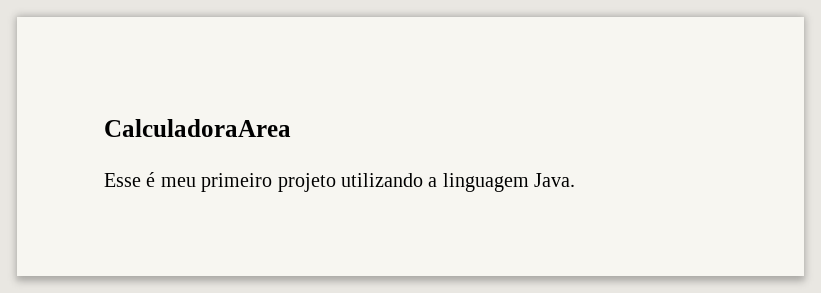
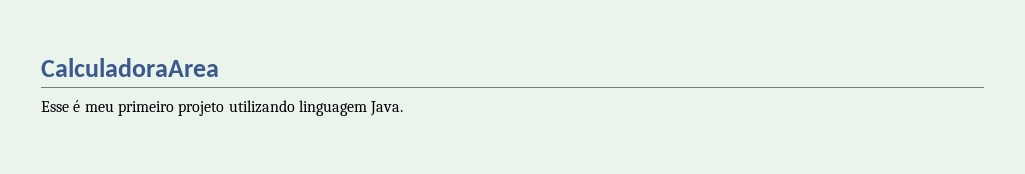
- Esse é meu primeiro projeto utilizando a linguagem Java.
+ Esse é meu primeiro projeto utilizando linguagem Java.

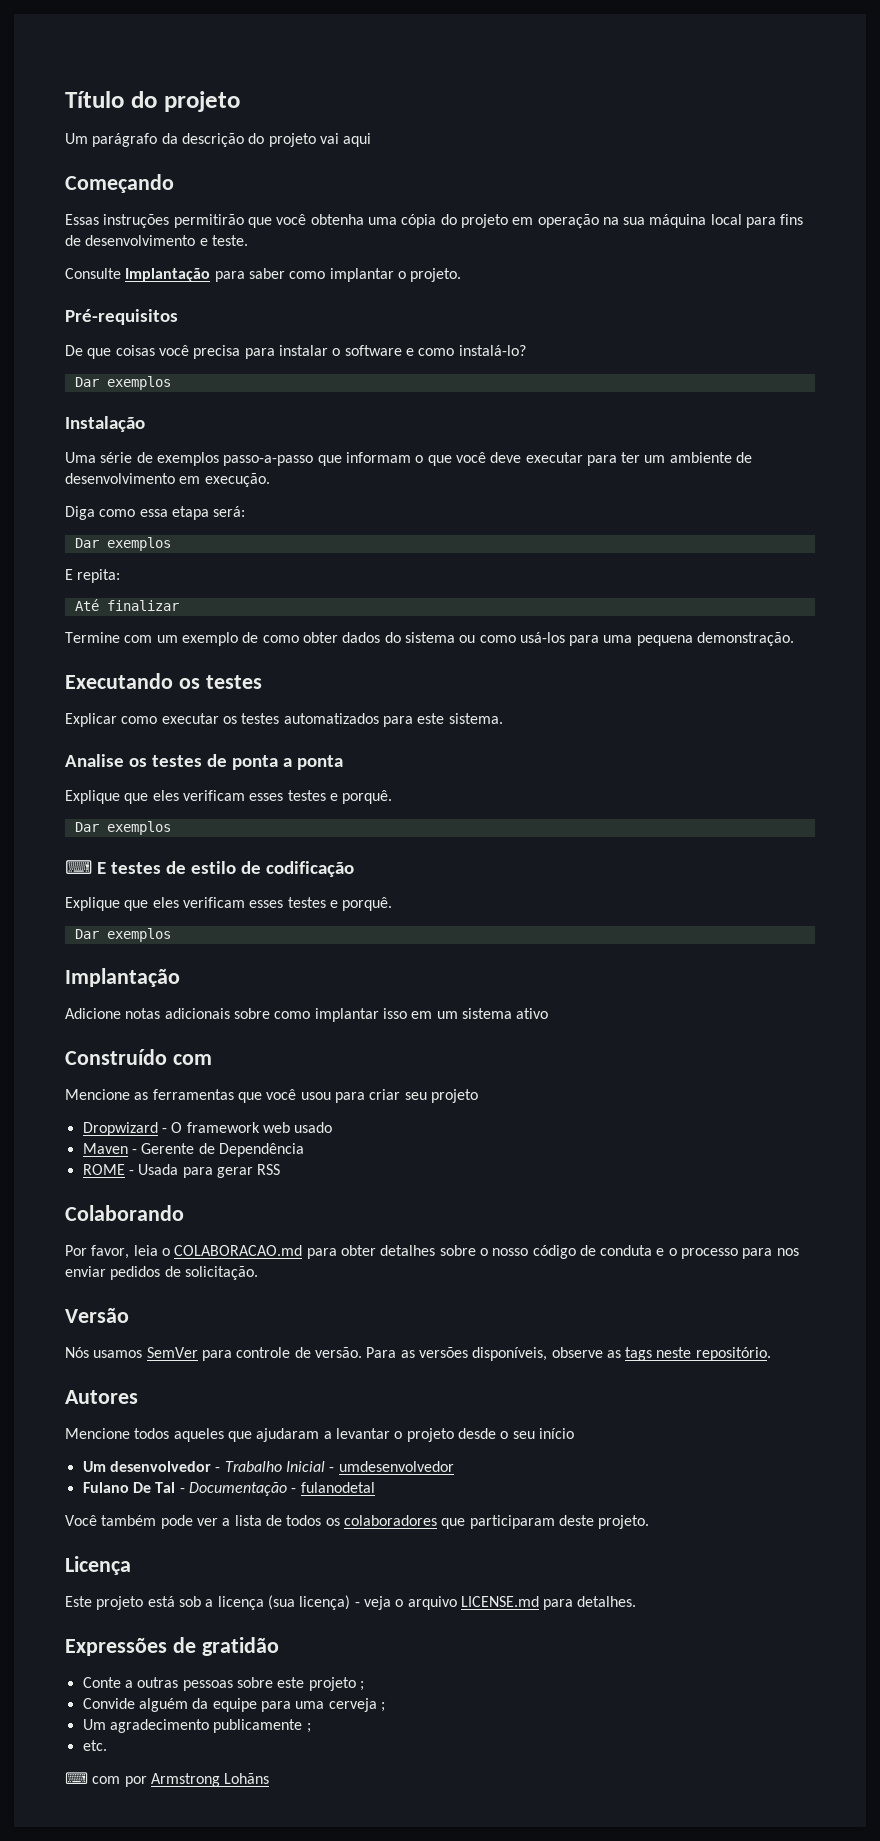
- CalculadoraArea
- Esse é meu primeiro projeto utilizando linguagem Java.
+ Título do projeto
+ Um parágrafo da descrição do projeto vai aqui
+ Começando
+ Essas instruções permitirão que você obtenha uma cópia do projeto em operação na sua máquina local para fins de desenvolvimento e teste.
+ Consulte Implantação para saber como implantar o projeto.
+ Pré-requisitos
+ De que coisas você precisa para instalar o software e como instalá-lo?
+ Dar exemplos
+ Instalação
+ Uma série de exemplos passo-a-passo que informam o que você deve executar para ter um ambiente de desenvolvimento em execução.
+ Diga como essa etapa será:
+ Dar exemplos
+ E repita:
+ Até finalizar
+ Termine com um exemplo de como obter dados do sistema ou como usá-los para uma pequena demonstração.
+ Executando os testes
+ Explicar como executar os testes automatizados para este sistema.
+ Analise os testes de ponta a ponta
+ Explique que eles verificam esses testes e porquê.
+ Dar exemplos
+ ⌨ E testes de estilo de codificação
+ Explique que eles verificam esses testes e porquê.
+ Dar exemplos
+ Implantação
+ Adicione notas adicionais sobre como implantar isso em um sistema ativo
+ Construído com
+ Mencione as ferramentas que você usou para criar seu projeto
+ Dropwizard - O framework web usado
+ Maven - Gerente de Dependência
+ ROME - Usada para gerar RSS
+ Colaborando
+ Por favor, leia o COLABORACAO.md para obter detalhes sobre o nosso código de conduta e o processo para nos enviar pedidos de solicitação.
+ Versão
+ Nós usamos SemVer para controle de versão. Para as versões disponíveis, observe as tags neste repositório.
+ Autores
+ Mencione todos aqueles que ajudaram a levantar o projeto desde o seu início
+ Um desenvolvedor - Trabalho Inicial - umdesenvolvedor
+ Fulano De Tal - Documentação - fulanodetal
+ Você também pode ver a lista de todos os colaboradores que participaram deste projeto.
+ Licença
+ Este projeto está sob a licença (sua licença) - veja o arquivo LICENSE.md para detalhes.
+ Expressões de gratidão
+ Conte a outras pessoas sobre este projeto ;
+ Convide alguém da equipe para uma cerveja ;
+ Um agradecimento publicamente ;
+ etc.
+ ⌨ com por Armstrong Lohãns

